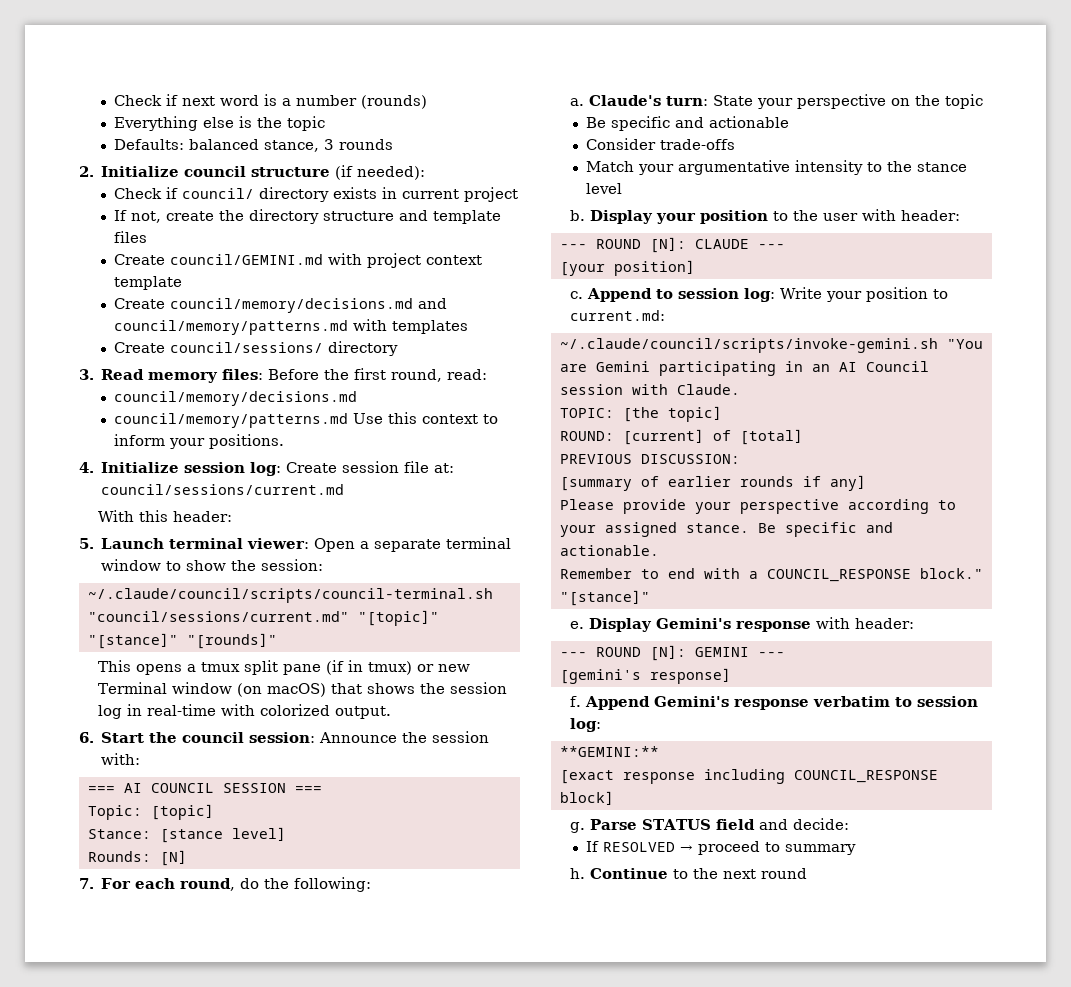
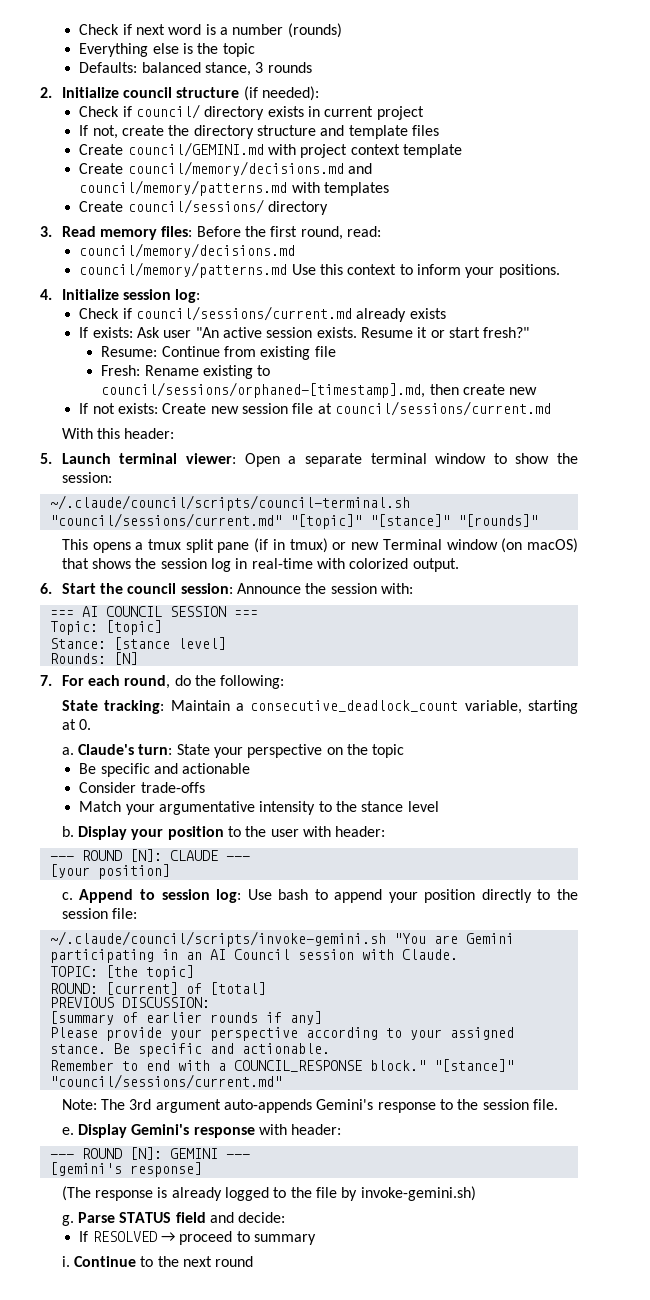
- 4. Initialize session log: Create session file at: council/sessions/current.md
+ 4. Initialize session log:
+ Check if council/sessions/current.md already exists
+ If exists: Ask user "An active session exists. Resume it or start fresh?"
+ Resume: Continue from existing file
+ Fresh: Rename existing to council/sessions/orphaned-[timestamp].md, then create new
+ If not exists: Create new session file at council/sessions/current.md
+ State tracking: Maintain a consecutive_deadlock_count variable, starting at 0.
- Append to session log: Write your position to current.md:
+ Append to session log: Use bash to append your position directly to the session file:
- Remember to end with a COUNCIL_RESPONSE block." "[stance]"
+ Remember to end with a COUNCIL_RESPONSE block." "[stance]" "council/sessions/current.md"
+ Note: The 3rd argument auto-appends Gemini's response to the session file.
- f. Append Gemini's response verbatim to session log:
- **GEMINI:**
- [exact response including COUNCIL_RESPONSE block]
+ (The response is already logged to the file by invoke-gemini.sh)
- h.
+ i.

